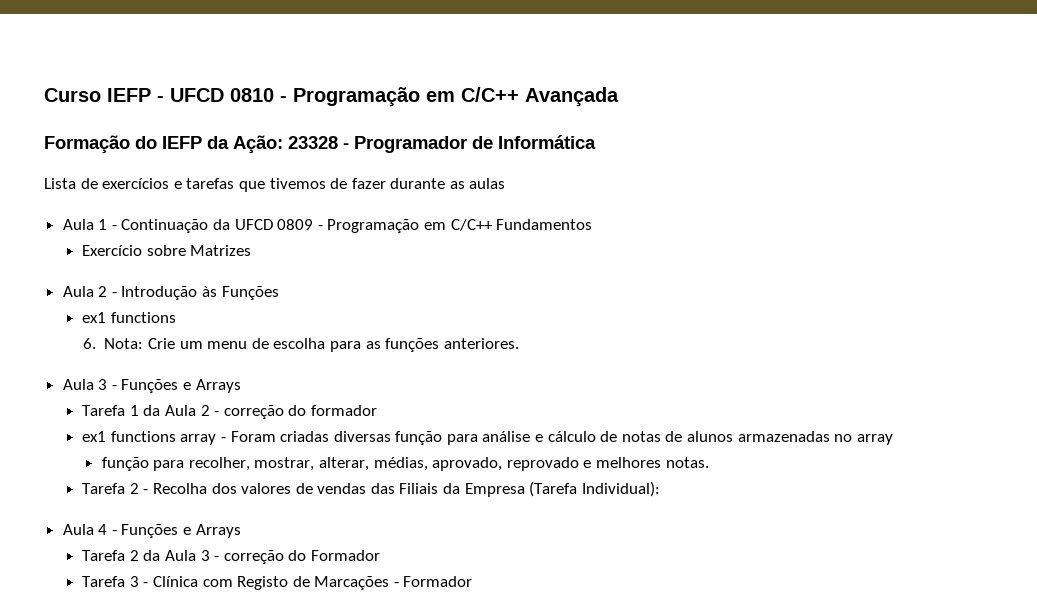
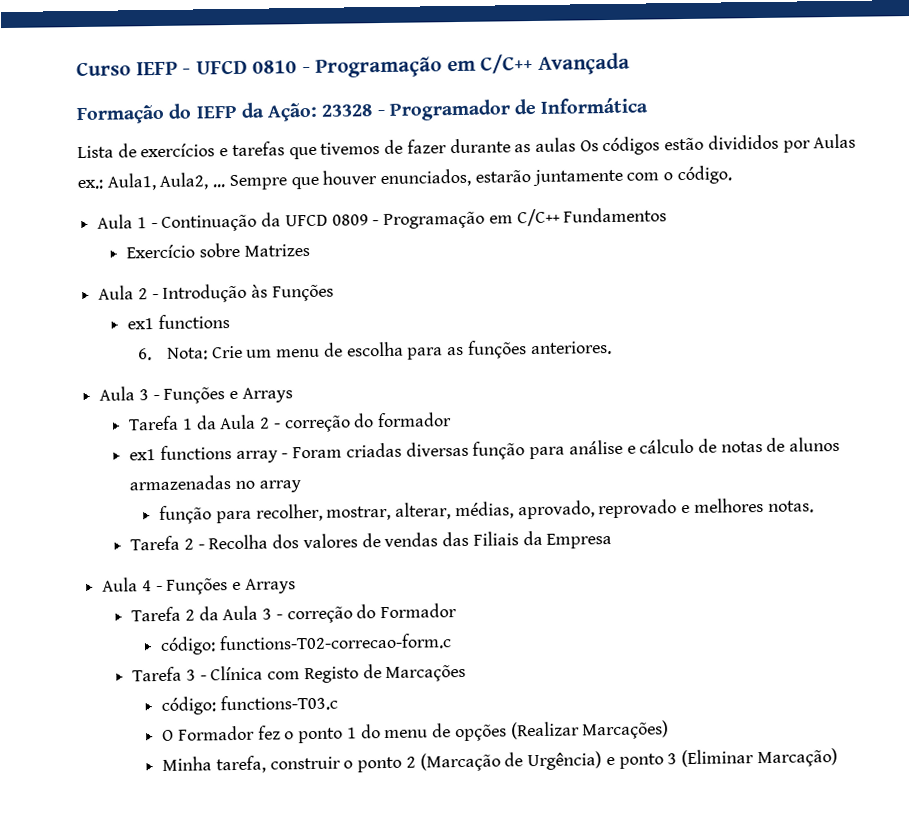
- Lista de exercícios e tarefas que tivemos de fazer durante as aulas
+ Lista de exercícios e tarefas que tivemos de fazer durante as aulas Os códigos estão divididos por Aulas ex.: Aula1, Aula2, ... Sempre que houver enunciados, estarão juntamente com o código.
- Tarefa 2 - Recolha dos valores de vendas das Filiais da Empresa (Tarefa Individual):
+ Tarefa 2 - Recolha dos valores de vendas das Filiais da Empresa
+ código: functions-T02-correcao-form.c
- Tarefa 3 - Clínica com Registo de Marcações - Formador
+ Tarefa 3 - Clínica com Registo de Marcações
+ código: functions-T03.c
+ O Formador fez o ponto 1 do menu de opções (Realizar Marcações)
+ Minha tarefa, construir o ponto 2 (Marcação de Urgência) e ponto 3 (Eliminar Marcação)

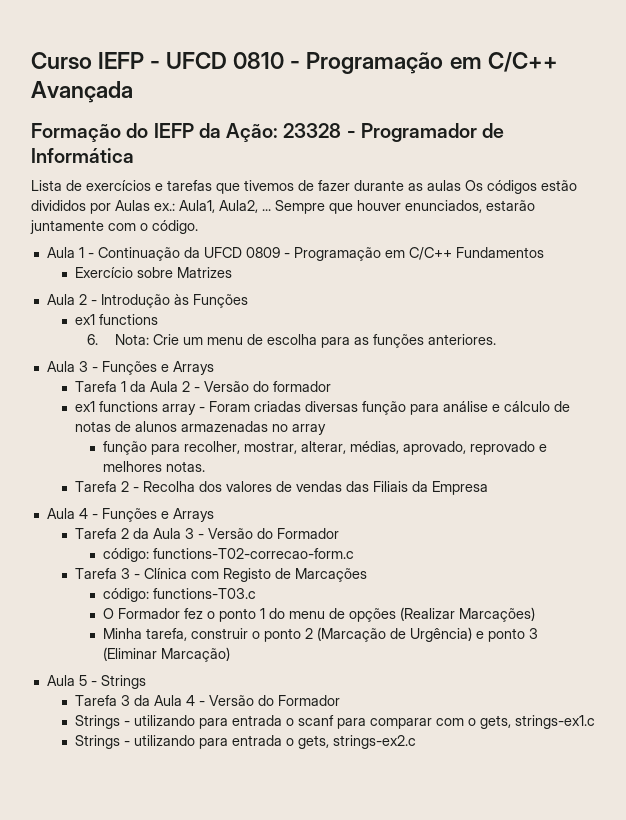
- Tarefa 1 da Aula 2 - correção do formador
+ Tarefa 1 da Aula 2 - Versão do formador
- Tarefa 2 da Aula 3 - correção do Formador
+ Tarefa 2 da Aula 3 - Versão do Formador
+ Aula 5 - Strings
+ Tarefa 3 da Aula 4 - Versão do Formador
+ Strings - utilizando para entrada o scanf para comparar com o gets, strings-ex1.c
+ Strings - utilizando para entrada o gets, strings-ex2.c

